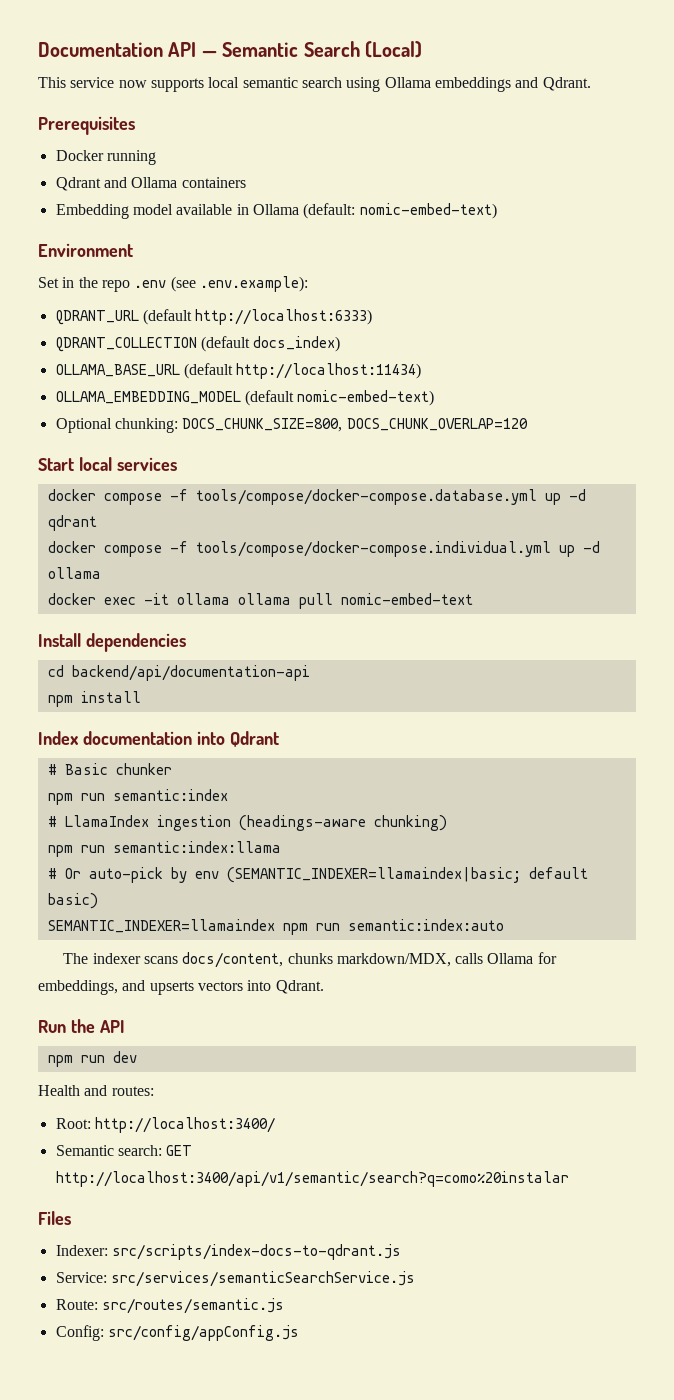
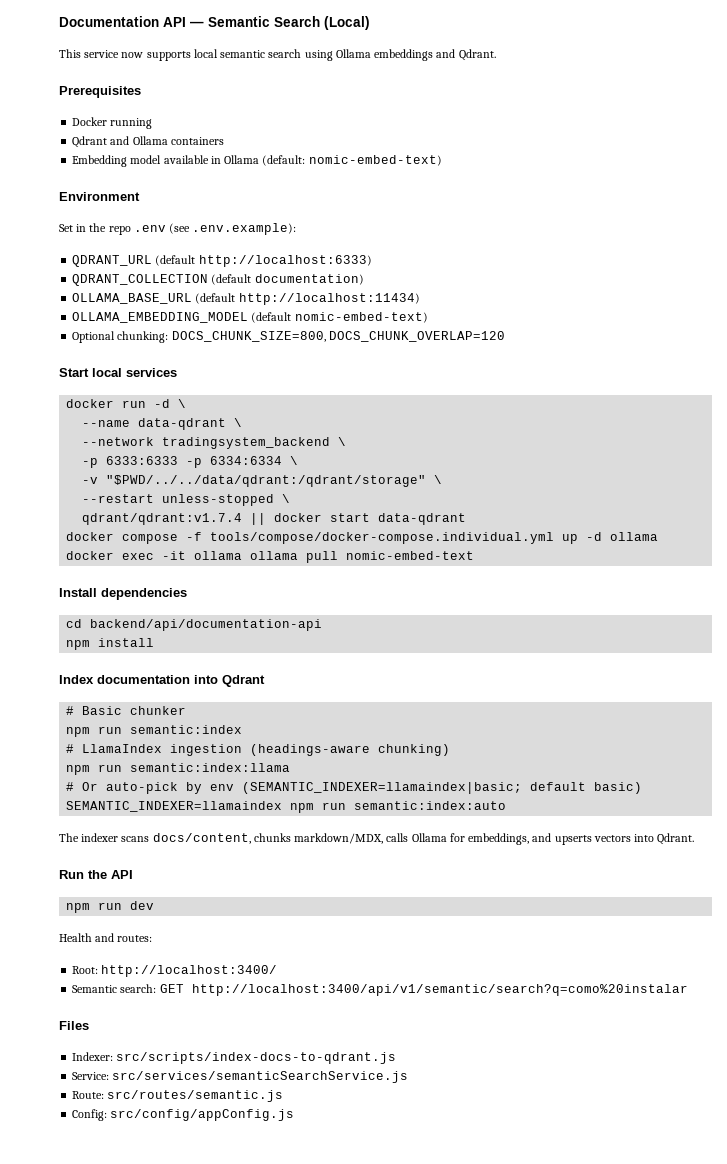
- QDRANT_COLLECTION (default docs_index)
+ QDRANT_COLLECTION (default documentation)
- docker compose -f tools/compose/docker-compose.database.yml up -d qdrant
+ docker run -d \
+ --name data-qdrant \
+ --network tradingsystem_backend \
+ -p 6333:6333 -p 6334:6334 \
+ -v "$PWD/../../data/qdrant:/qdrant/storage" \
+ --restart unless-stopped \
+ qdrant/qdrant:v1.7.4 || docker start data-qdrant

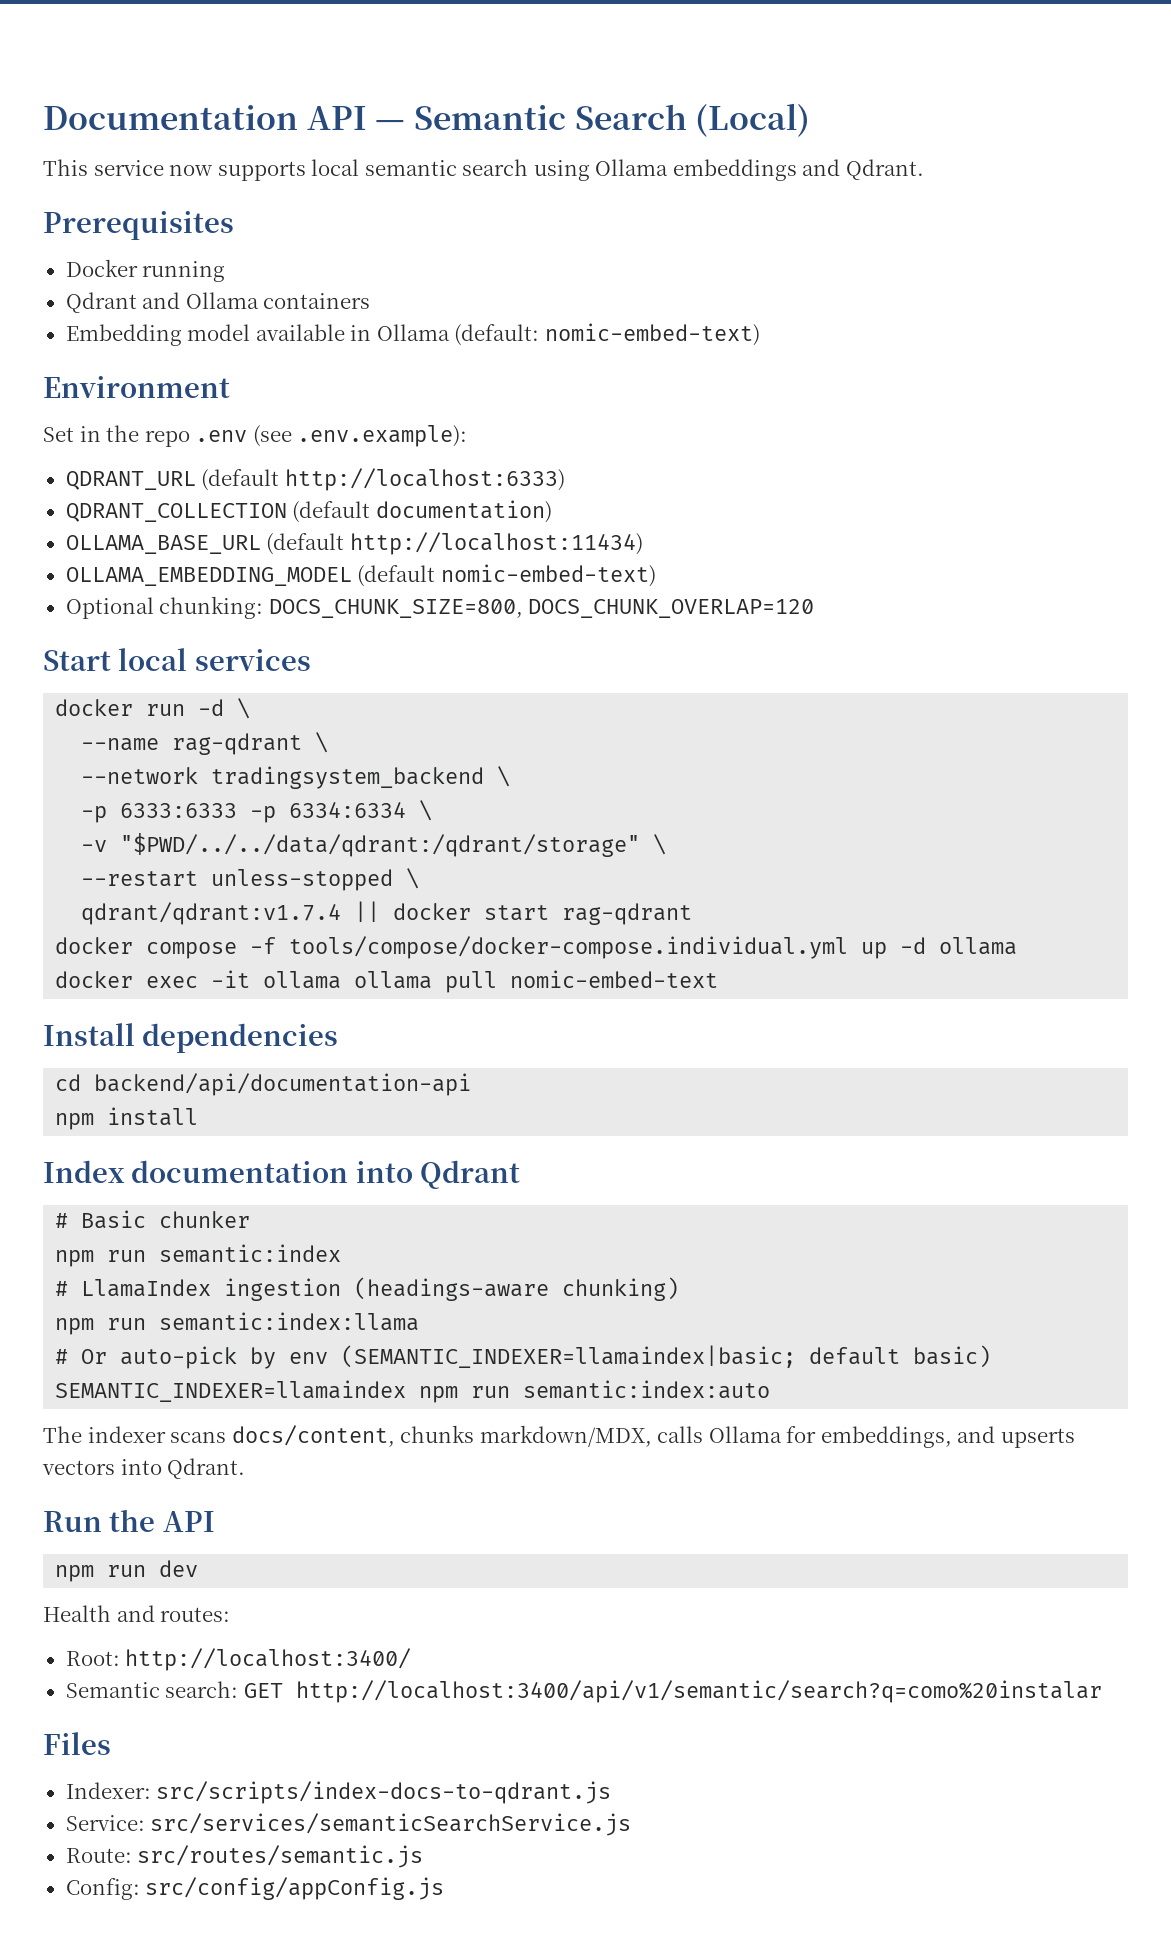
- --name data-qdrant \
+ --name rag-qdrant \
- qdrant/qdrant:v1.7.4 || docker start data-qdrant
+ qdrant/qdrant:v1.7.4 || docker start rag-qdrant

